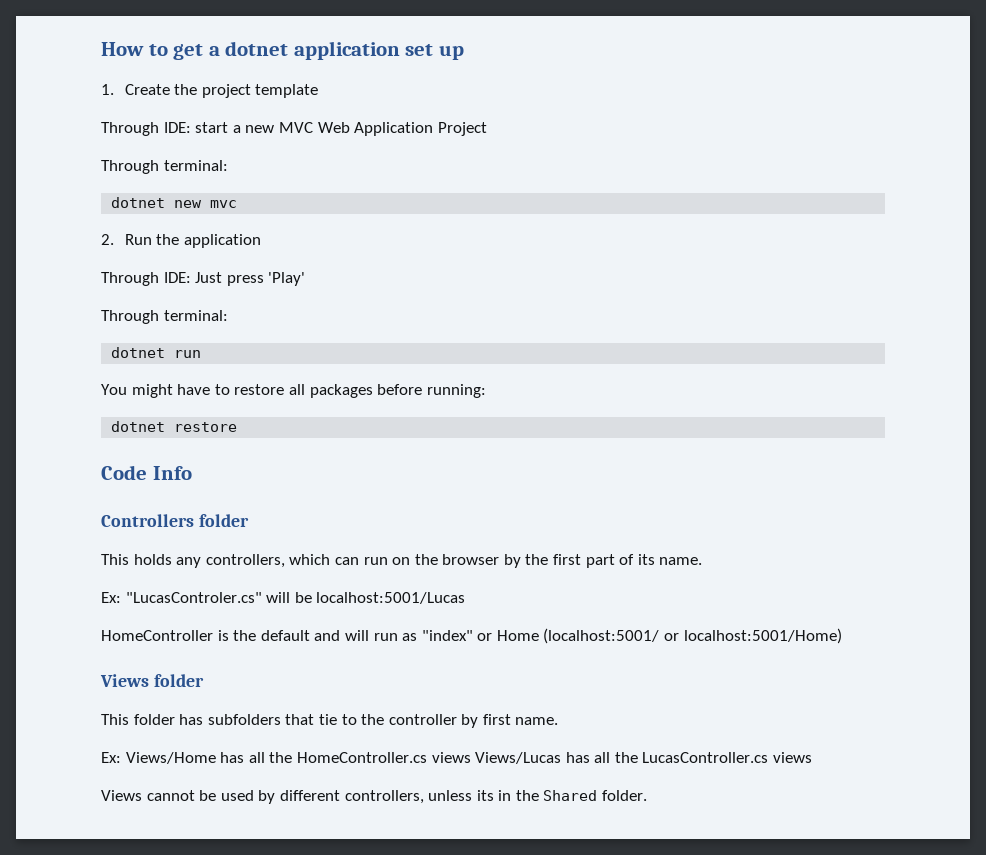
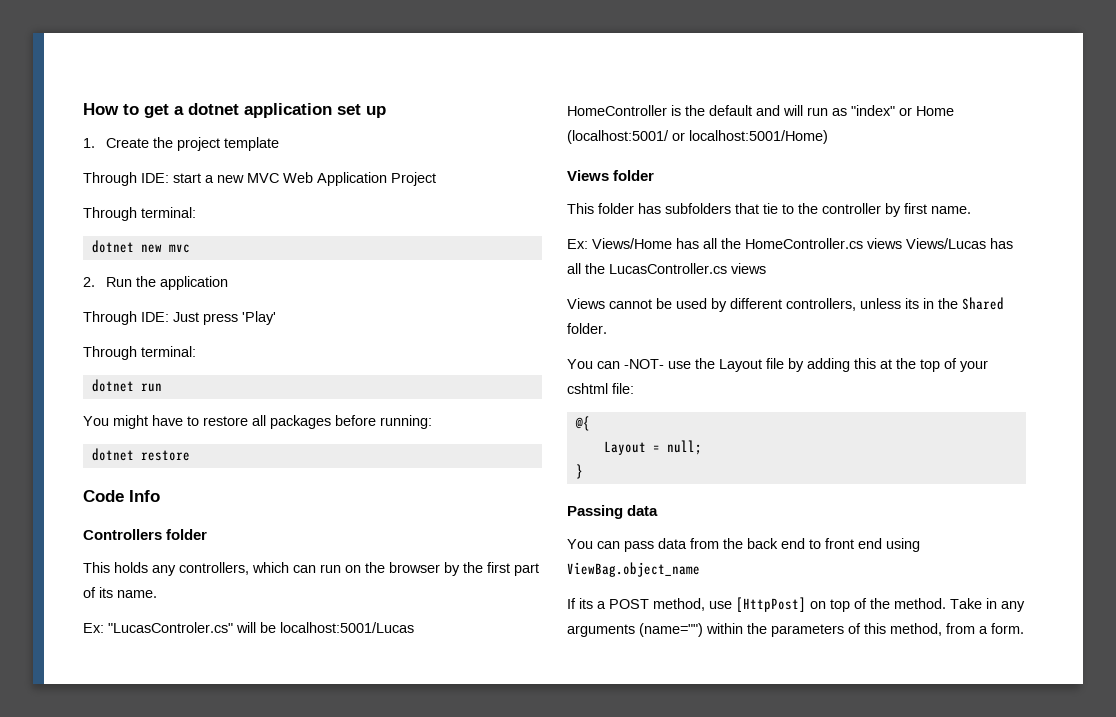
+ You can -NOT- use the Layout file by adding this at the top of your cshtml file:
+ @{
+ Layout = null;
+ }
+ Passing data
+ You can pass data from the back end to front end using ViewBag.object_name
+ If its a POST method, use [HttpPost] on top of the method. Take in any arguments (name="") within the parameters of this method, from a form.

